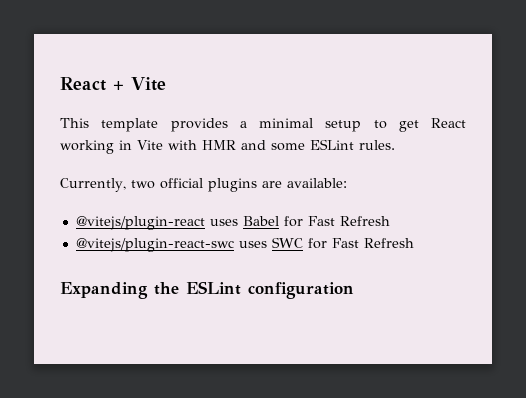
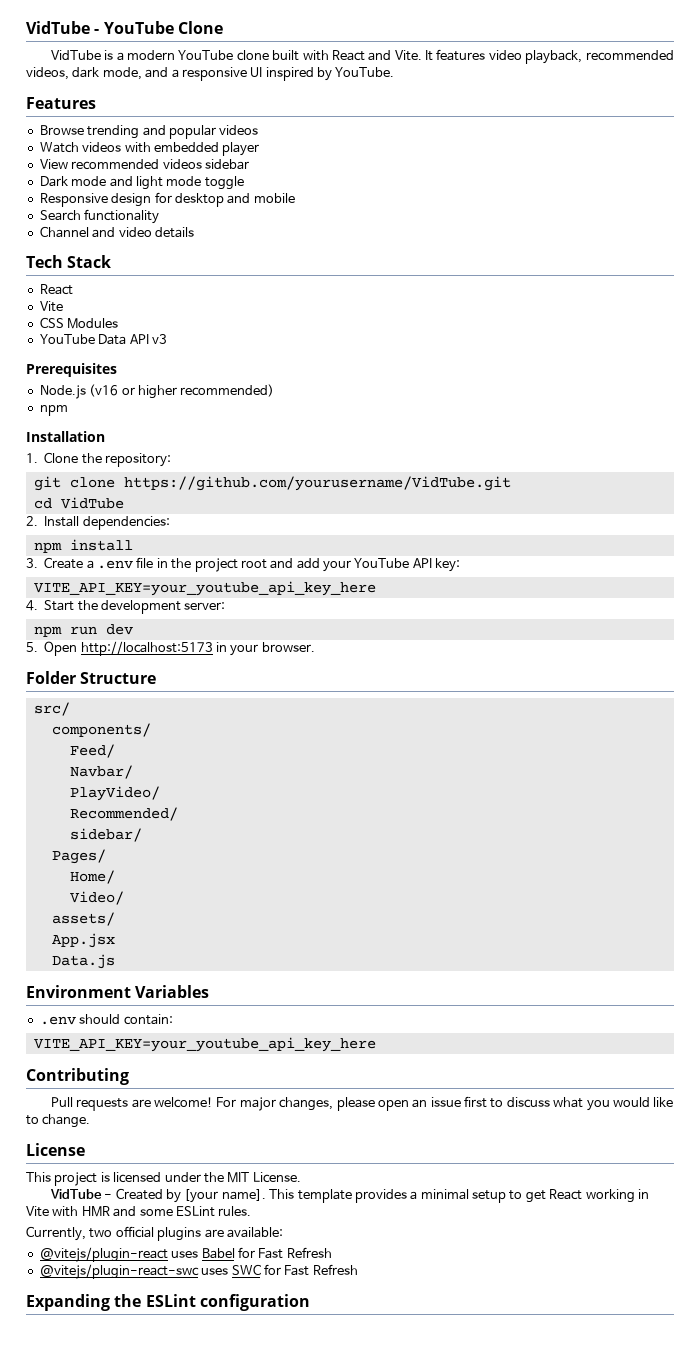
- React + Vite
- This template provides a minimal setup to get React working in Vite with HMR and some ESLint rules.
+ VidTube - YouTube Clone
+ VidTube is a modern YouTube clone built with React and Vite. It features video playback, recommended videos, dark mode, and a responsive UI inspired by YouTube.
+ Features
+ Browse trending and popular videos
+ Watch videos with embedded player
+ View recommended videos sidebar
+ Dark mode and light mode toggle
+ Responsive design for desktop and mobile
+ Search functionality
+ Channel and video details
+ Tech Stack
+ React
+ Vite
+ CSS Modules
+ YouTube Data API v3
+ Prerequisites
+ Node.js (v16 or higher recommended)
+ npm
+ Installation
+ 1. Clone the repository:
+ git clone https://github.com/yourusername/VidTube.git
+ cd VidTube
+ 2. Install dependencies:
+ npm install
+ 3. Create a .env file in the project root and add your YouTube API key:
+ VITE_API_KEY=your_youtube_api_key_here
+ 4. Start the development server:
+ npm run dev
+ 5. Open http://localhost:5173 in your browser.
+ Folder Structure
+ src/
+ components/
+ Feed/
+ Navbar/
+ PlayVideo/
+ Recommended/
+ sidebar/
+ Pages/
+ Home/
+ Video/
+ assets/
+ App.jsx
+ Data.js
+ Environment Variables
+ .env should contain:
+ VITE_API_KEY=your_youtube_api_key_here
+ Contributing
+ Pull requests are welcome! For major changes, please open an issue first to discuss what you would like to change.
+ License
+ This project is licensed under the MIT License.
+ VidTube - Created by [your name]. This template provides a minimal setup to get React working in Vite with HMR and some ESLint rules.

